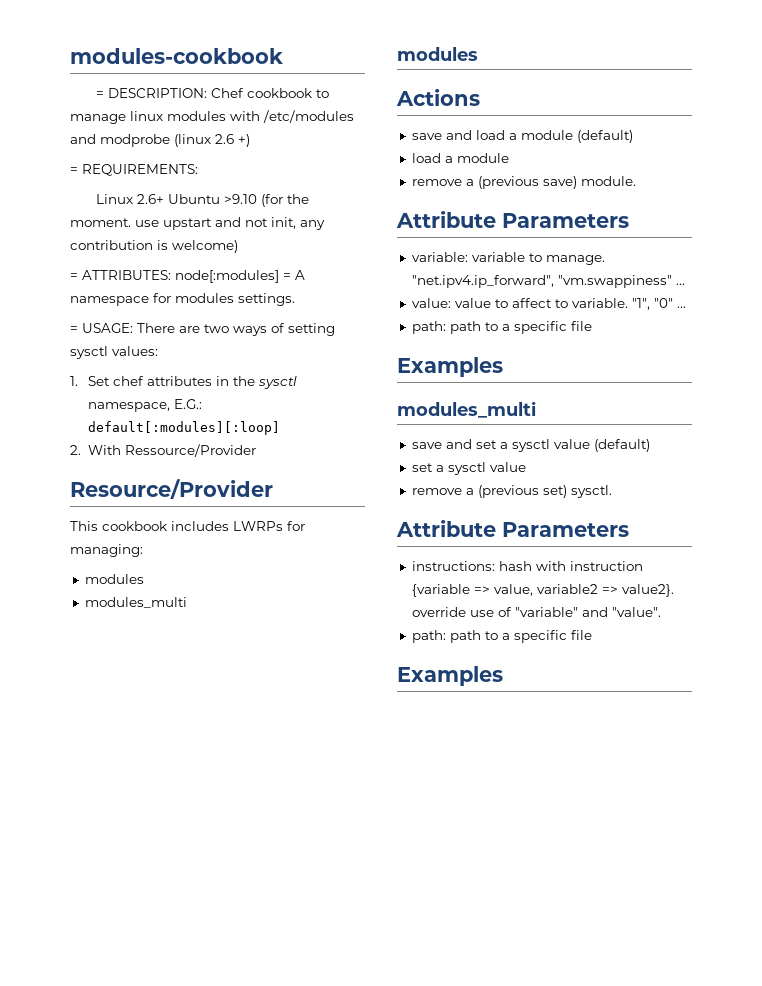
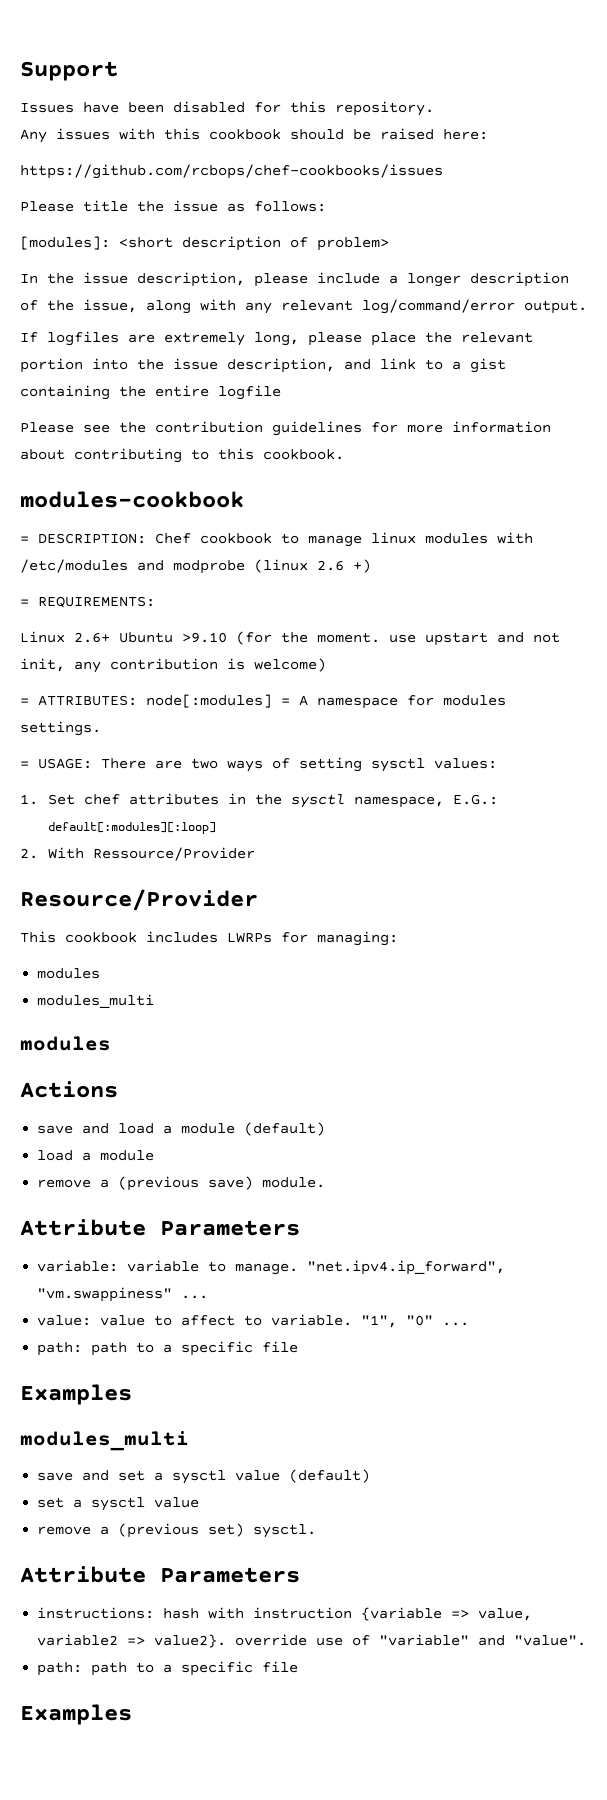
+ Support
+ Issues have been disabled for this repository.
+ Any issues with this cookbook should be raised here:
+ https://github.com/rcbops/chef-cookbooks/issues
+ Please title the issue as follows:
+ [modules]: <short description of problem>
+ In the issue description, please include a longer description of the issue, along with any relevant log/command/error output.
+ If logfiles are extremely long, please place the relevant portion into the issue description, and link to a gist containing the entire logfile
+ Please see the contribution guidelines for more information about contributing to this cookbook.

